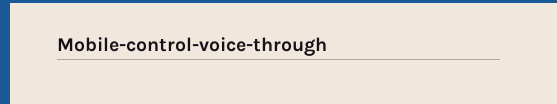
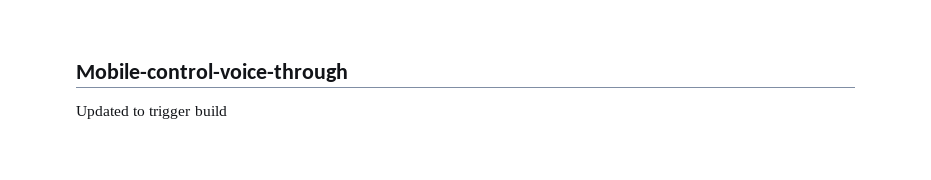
+ Updated to trigger build

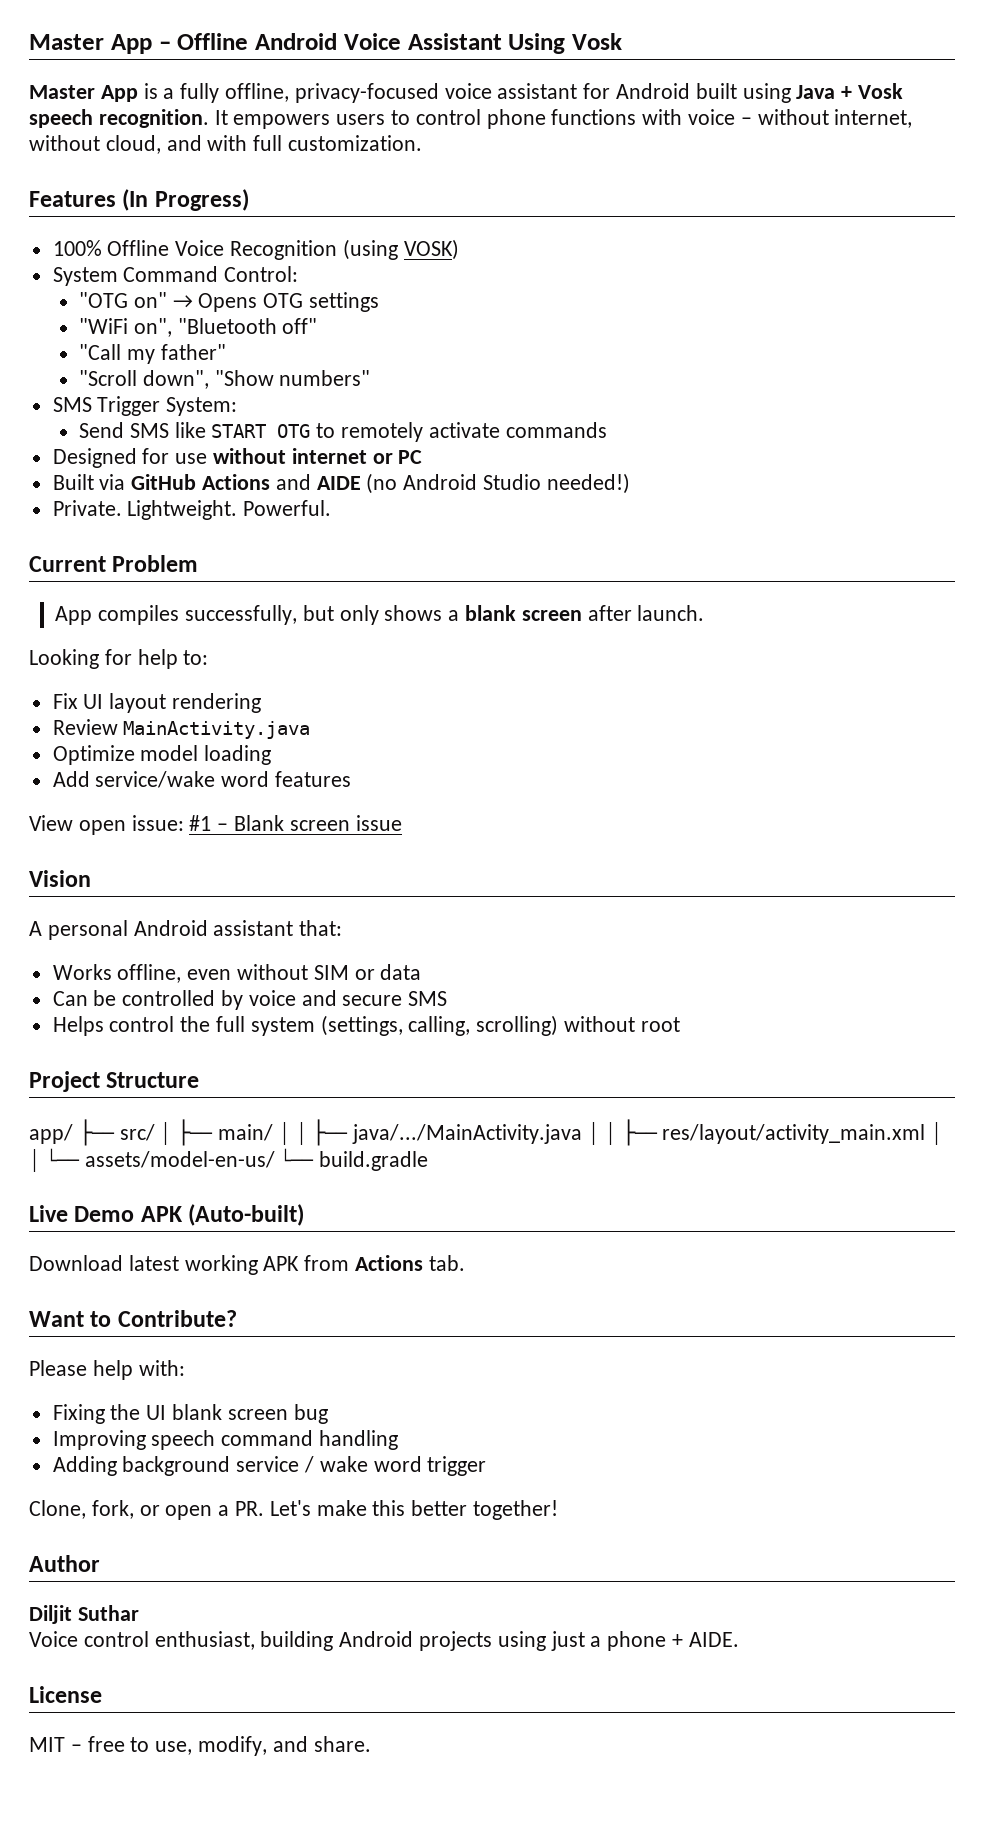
- Mobile-control-voice-through
- Updated to trigger build
+ Master App – Offline Android Voice Assistant Using Vosk
+ Master App is a fully offline, privacy-focused voice assistant for Android built using Java + Vosk speech recognition. It empowers users to control phone functions with voice – without internet, without cloud, and with full customization.
+ Features (In Progress)
+ 100% Offline Voice Recognition (using VOSK)
+ System Command Control:
+ "OTG on" → Opens OTG settings
+ "WiFi on", "Bluetooth off"
+ "Call my father"
+ "Scroll down", "Show numbers"
+ SMS Trigger System:
+ Send SMS like START OTG to remotely activate commands
+ Designed for use without internet or PC
+ Built via GitHub Actions and AIDE (no Android Studio needed!)
+ Private. Lightweight. Powerful.
+ Current Problem
+ App compiles successfully, but only shows a blank screen after launch.
+ Looking for help to:
+ Fix UI layout rendering
+ Review MainActivity.java
+ Optimize model loading
+ Add service/wake word features
+ View open issue: #1 – Blank screen issue
+ Vision
+ A personal Android assistant that:
+ Works offline, even without SIM or data
+ Can be controlled by voice and secure SMS
+ Helps control the full system (settings, calling, scrolling) without root
+ Project Structure
+ app/ ├── src/ │ ├── main/ │ │ ├── java/.../MainActivity.java │ │ ├── res/layout/activity_main.xml │ │ └── assets/model-en-us/ └── build.gradle
+ Live Demo APK (Auto-built)
+ Download latest working APK from Actions tab.
+ Want to Contribute?
+ Please help with:
+ Fixing the UI blank screen bug
+ Improving speech command handling
+ Adding background service / wake word trigger
+ Clone, fork, or open a PR. Let's make this better together!
+ Author
+ Diljit Suthar
+ Voice control enthusiast, building Android projects using just a phone + AIDE.
+ License
+ MIT – free to use, modify, and share.

